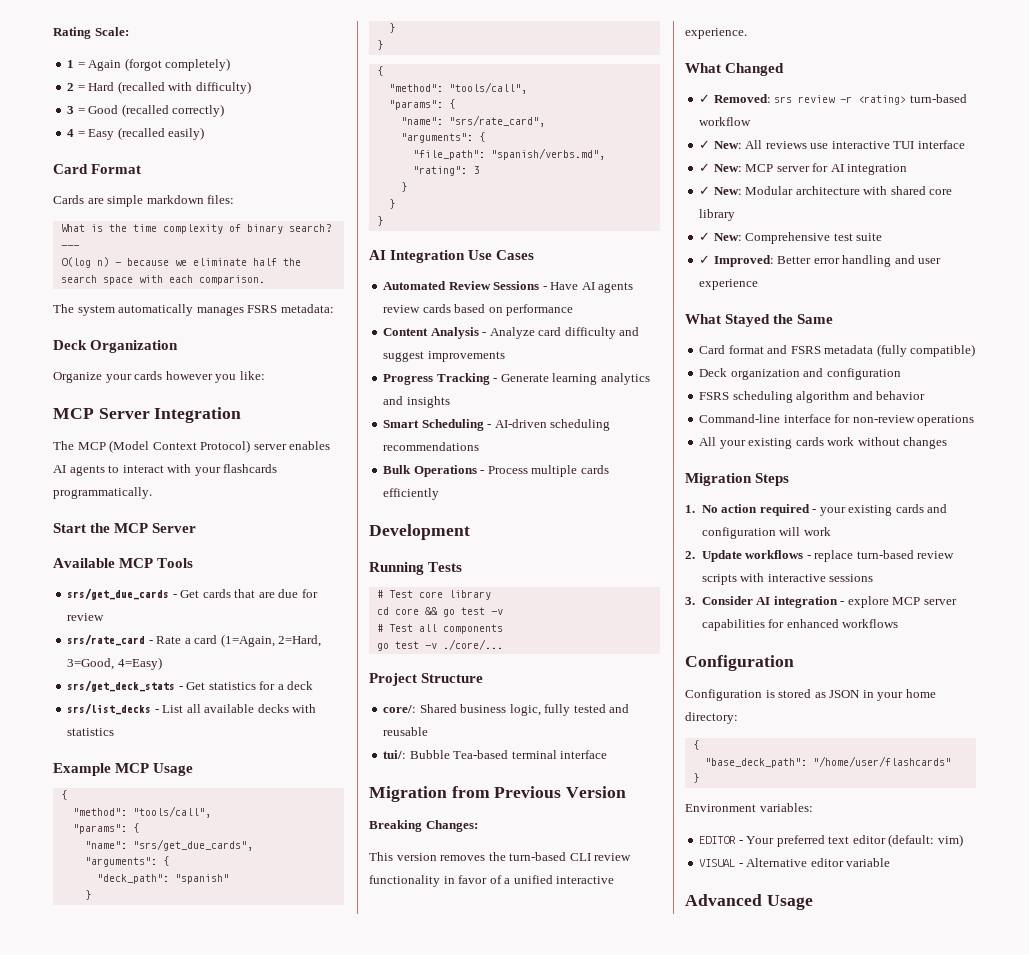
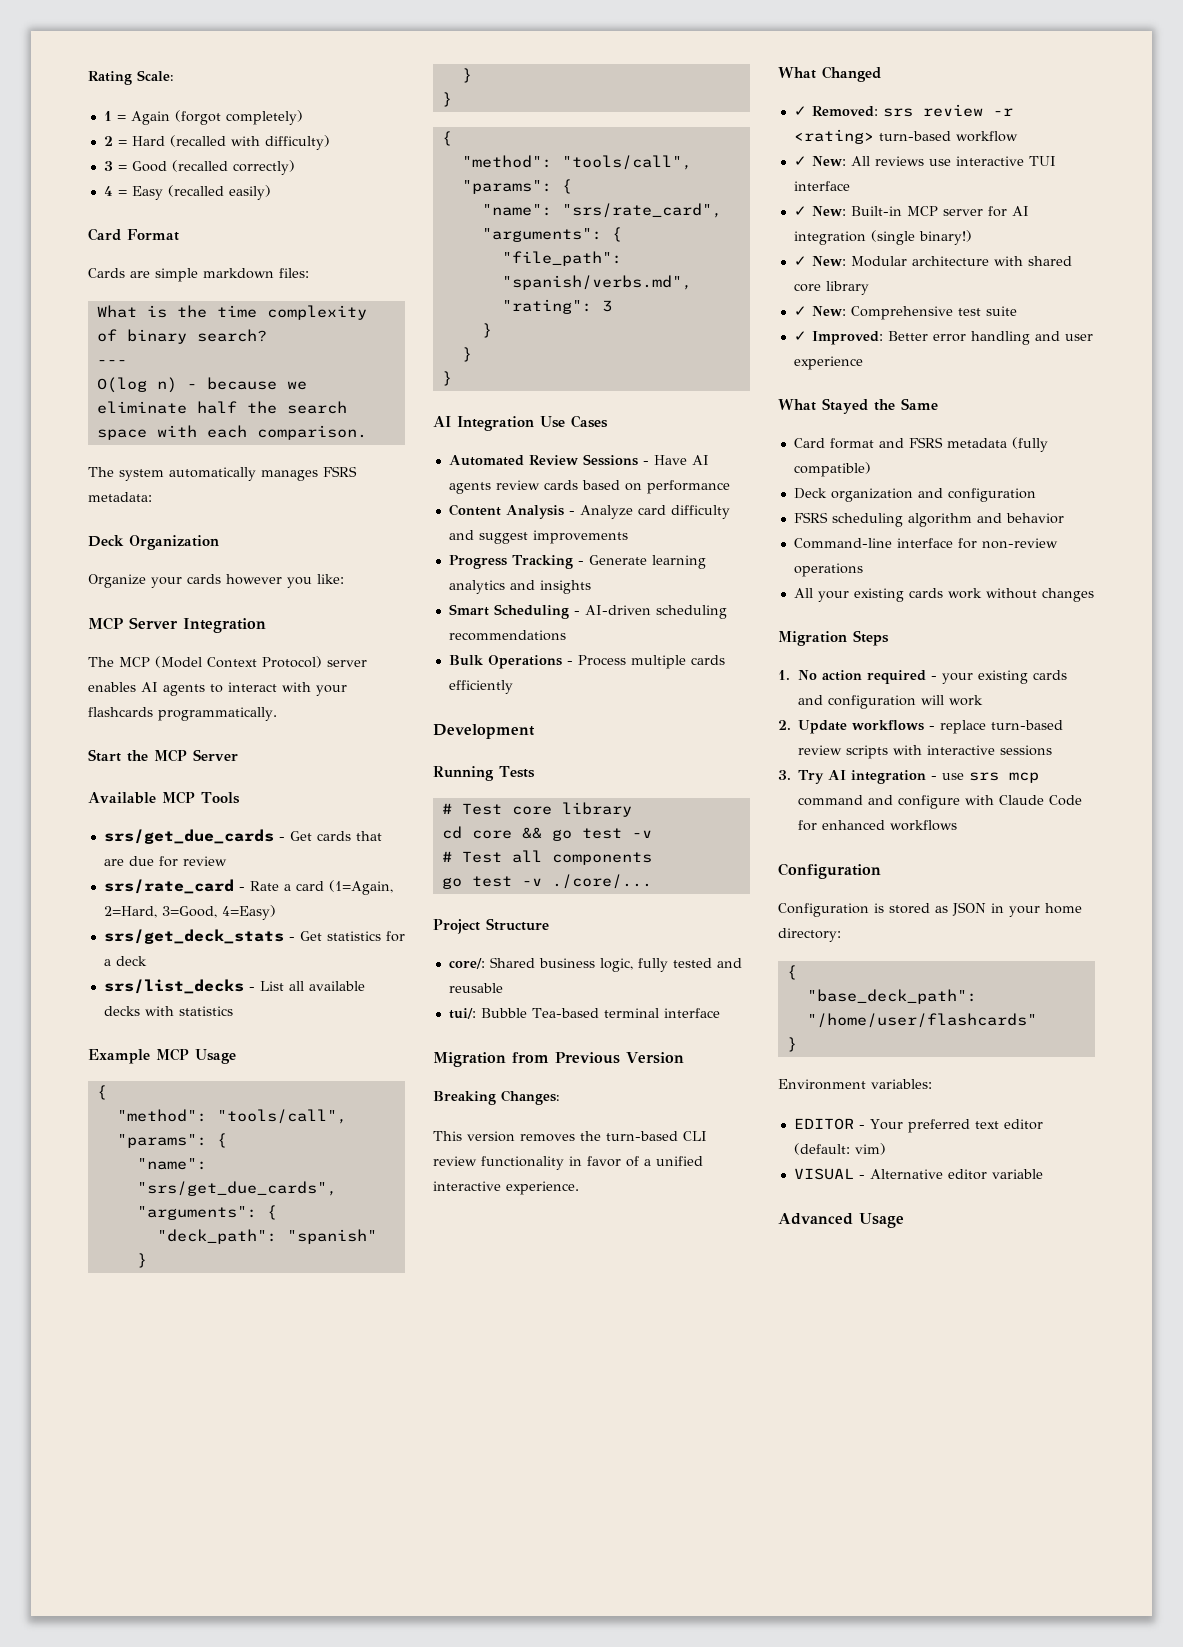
- ✓ New: MCP server for AI integration
+ ✓ New: Built-in MCP server for AI integration (single binary!)
- 3. Consider AI integration - explore MCP server capabilities for enhanced workflows
+ 3. Try AI integration - use srs mcp command and configure with Claude Code for enhanced workflows

